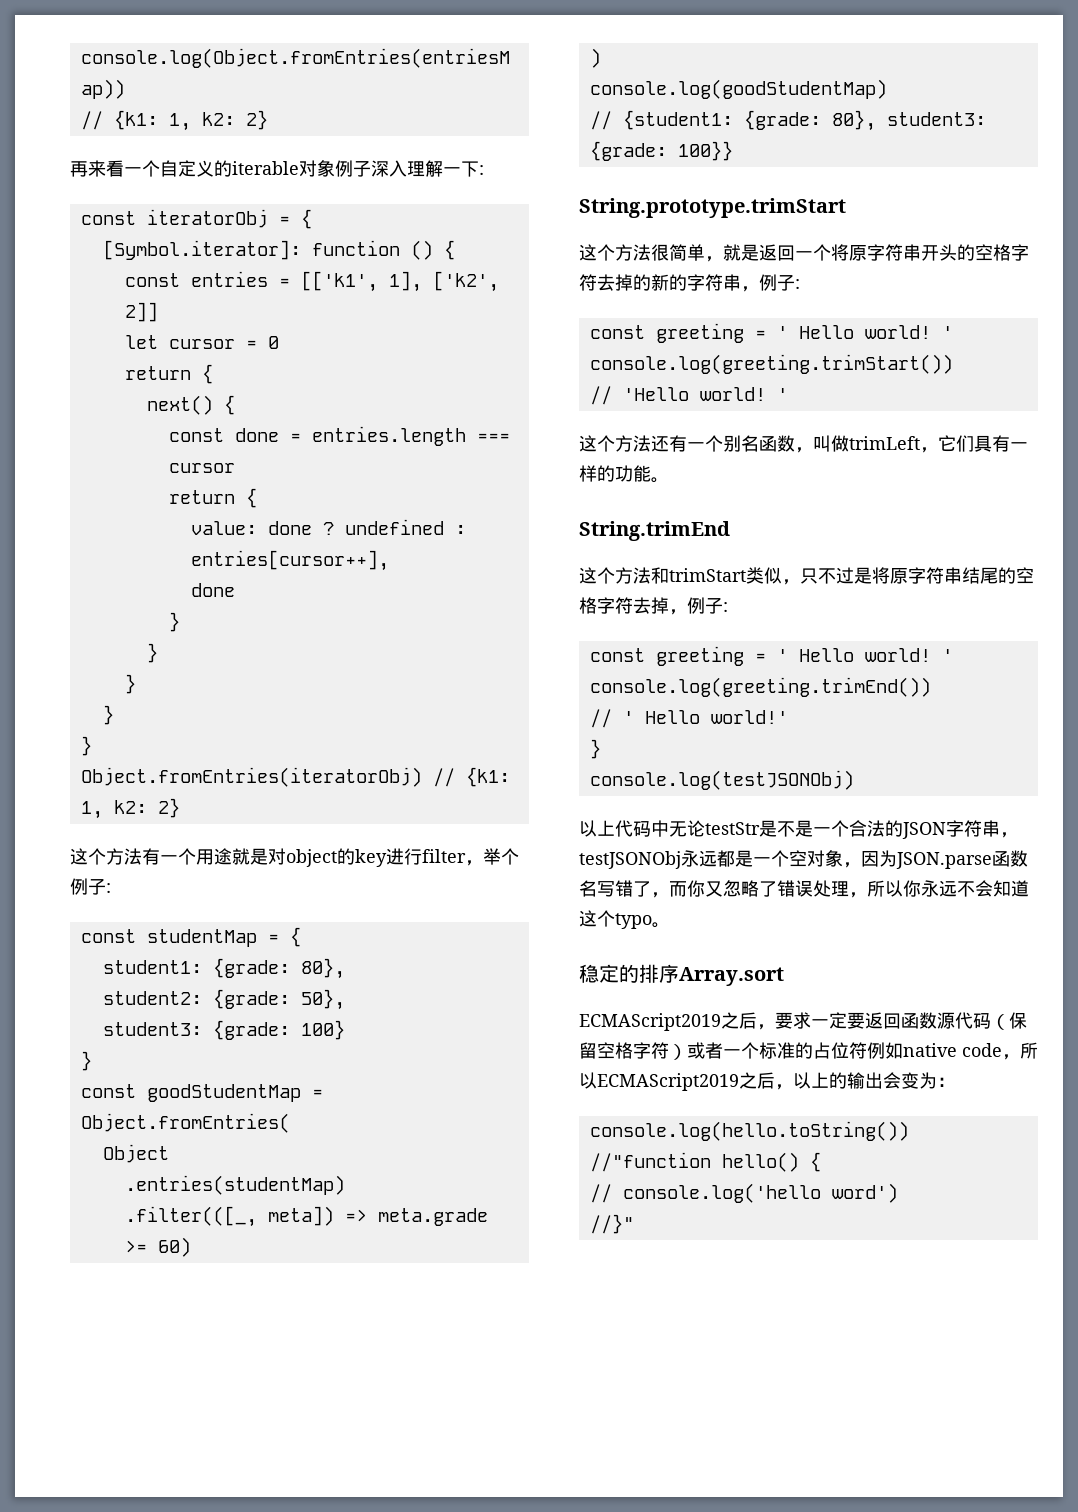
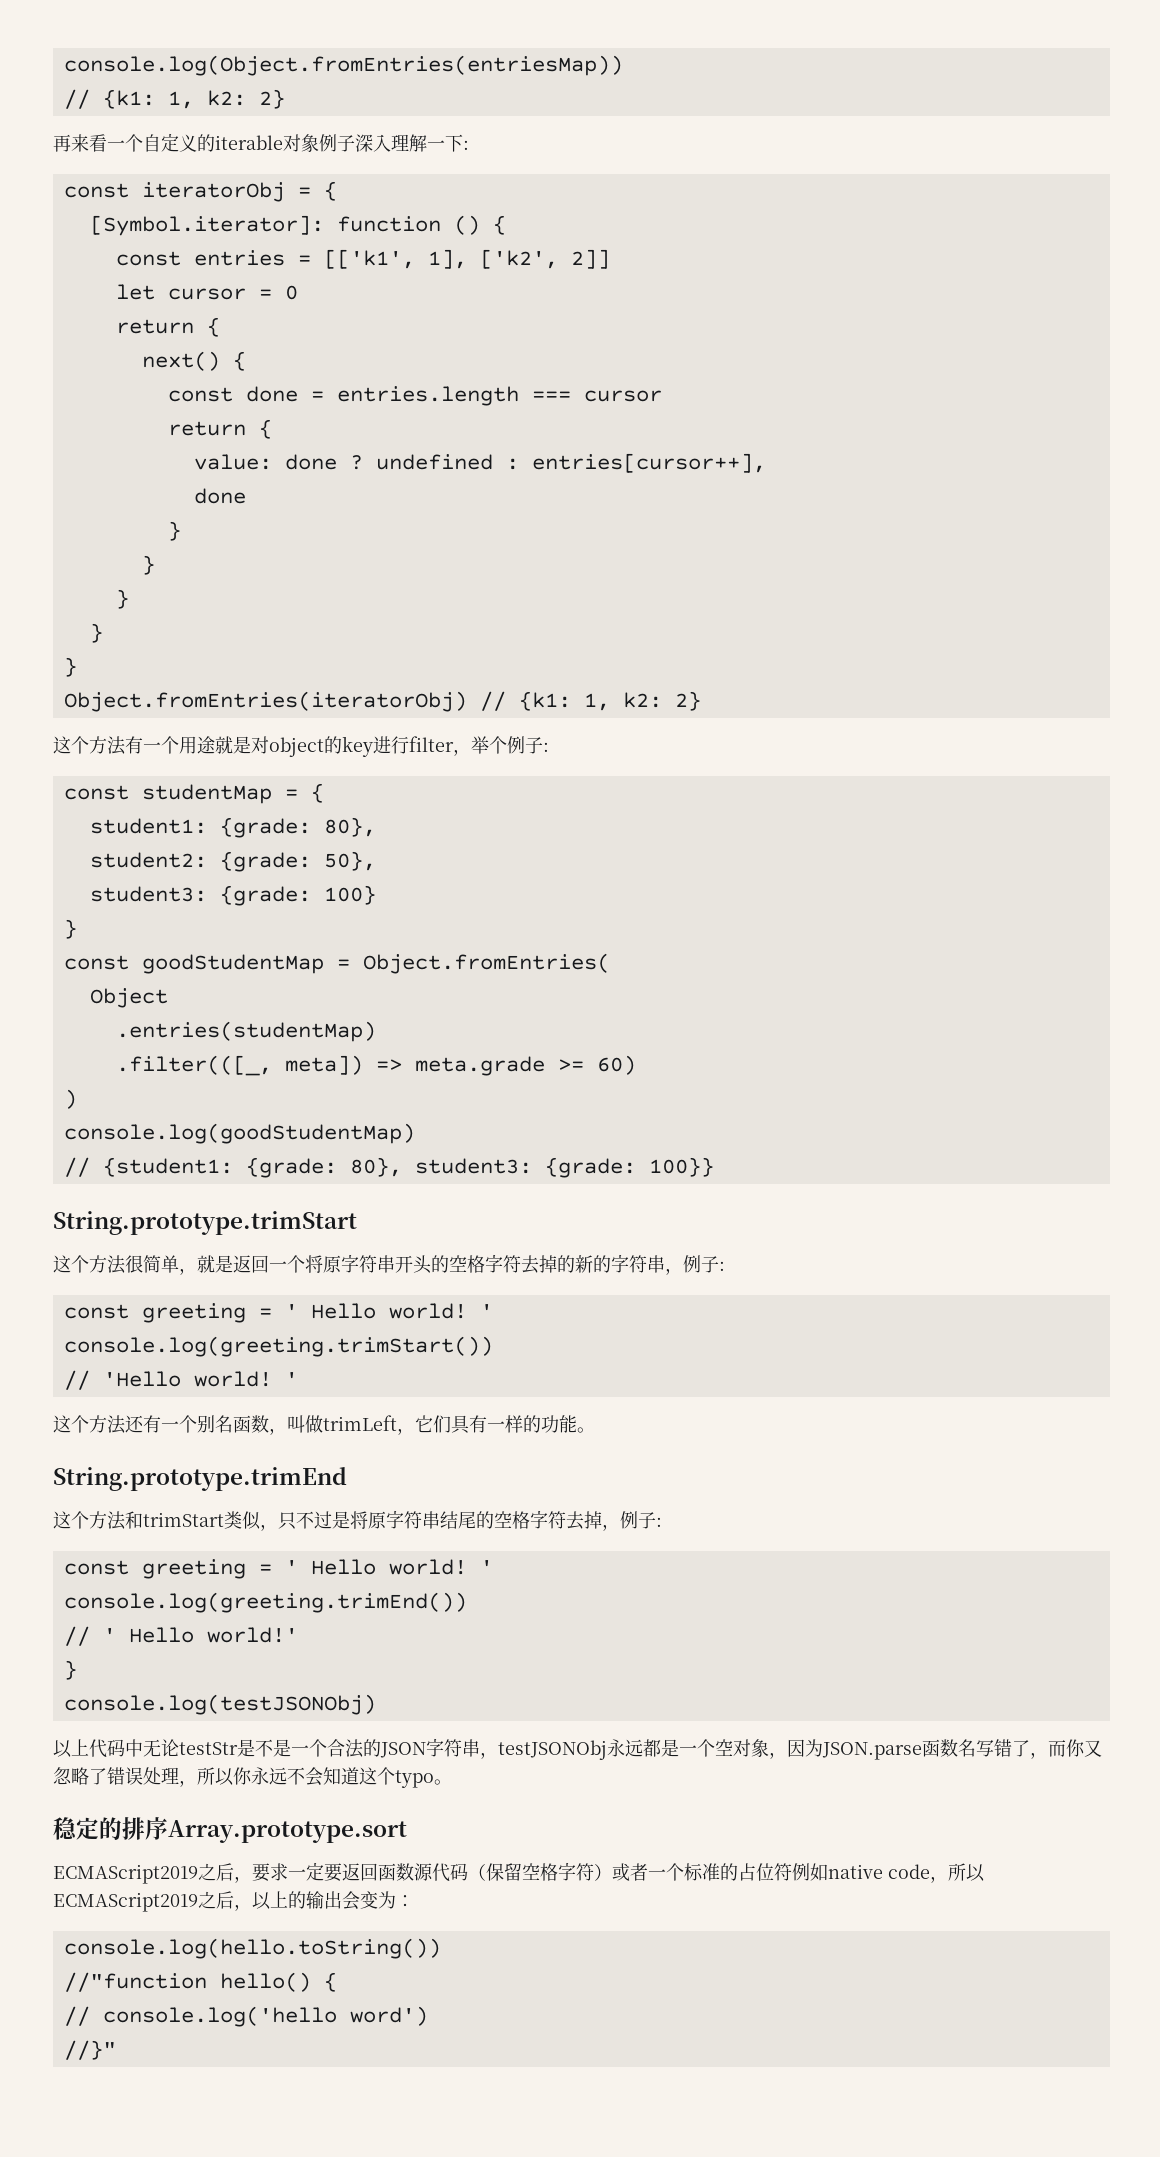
- String.trimEnd
+ String.prototype.trimEnd
- 稳定的排序Array.sort
+ 稳定的排序Array.prototype.sort

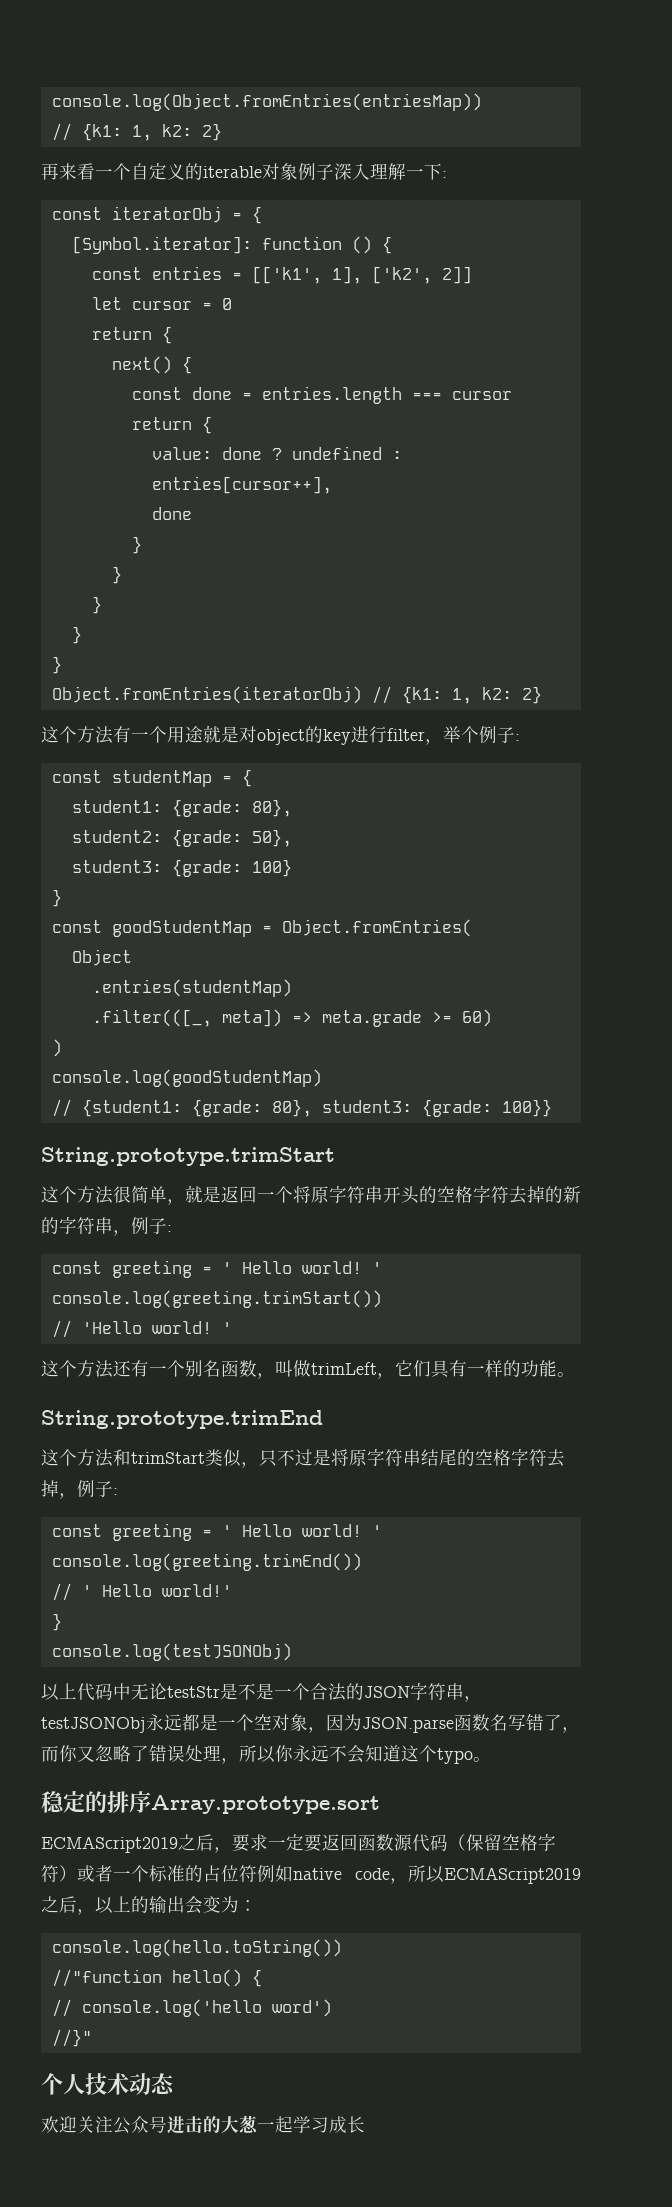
+ 个人技术动态
+ 欢迎关注公众号进击的大葱一起学习成长

